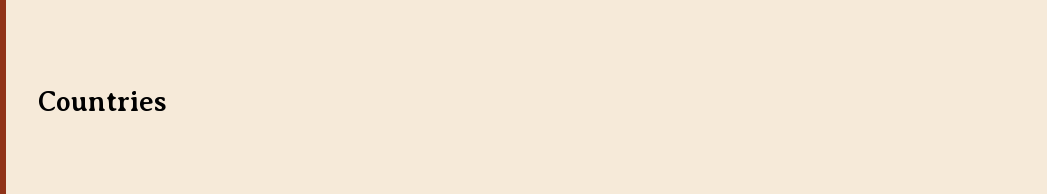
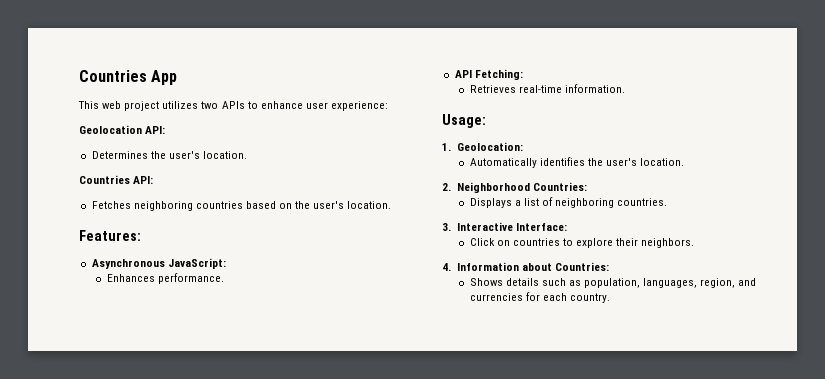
- Countries
+ Countries App
+ This web project utilizes two APIs to enhance user experience:
+ Geolocation API:
+ Determines the user's location.
+ Countries API:
+ Fetches neighboring countries based on the user's location.
+ Features:
+ Asynchronous JavaScript:
+ Enhances performance.
+ API Fetching:
+ Retrieves real-time information.
+ Usage:
+ 1. Geolocation:
+ Automatically identifies the user's location.
+ 2. Neighborhood Countries:
+ Displays a list of neighboring countries.
+ 3. Interactive Interface:
+ Click on countries to explore their neighbors.
+ 4. Information about Countries:
+ Shows details such as population, languages, region, and currencies for each country.

